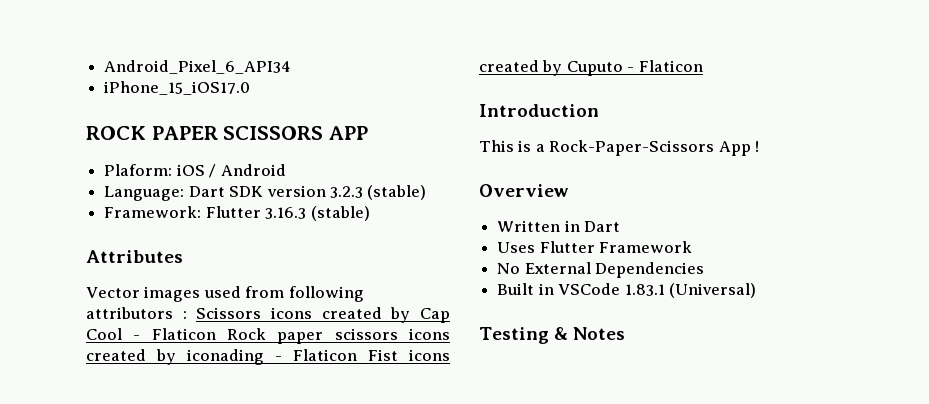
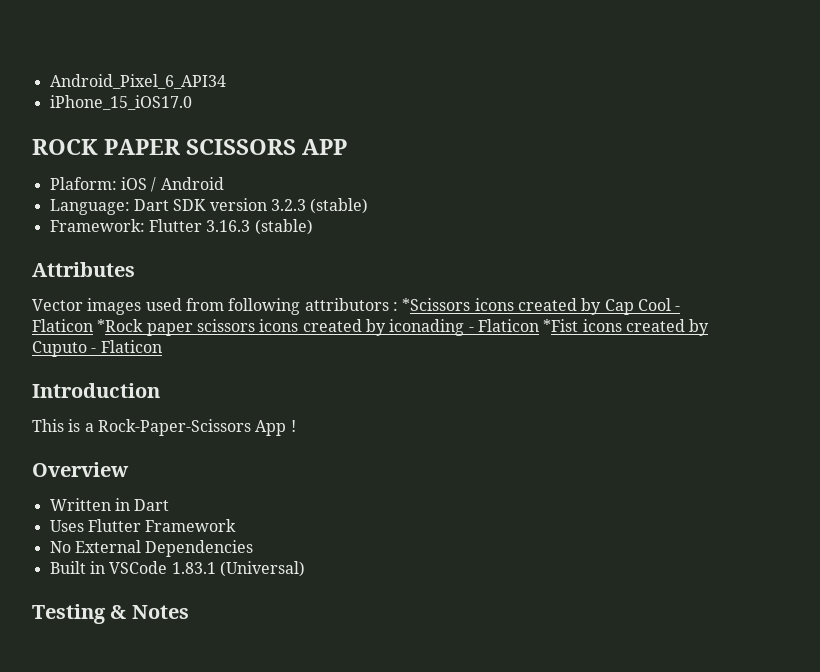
- Vector images used from following attributors : Scissors icons created by Cap Cool - Flaticon Rock paper scissors icons created by iconading - Flaticon Fist icons created by Cuputo - Flaticon
+ Vector images used from following attributors : *Scissors icons created by Cap Cool - Flaticon *Rock paper scissors icons created by iconading - Flaticon *Fist icons created by Cuputo - Flaticon

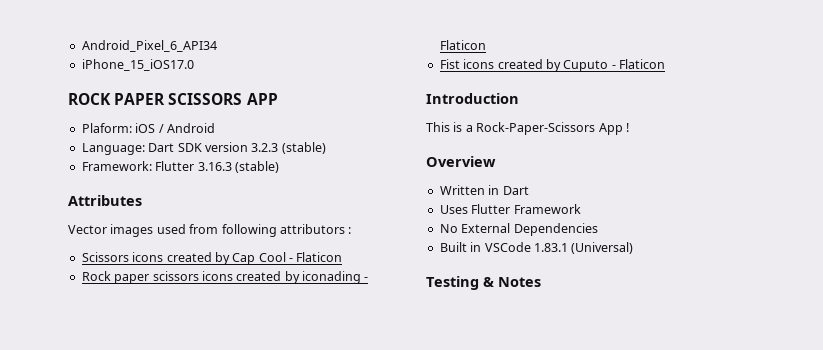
- Vector images used from following attributors : *Scissors icons created by Cap Cool - Flaticon *Rock paper scissors icons created by iconading - Flaticon *Fist icons created by Cuputo - Flaticon
+ Vector images used from following attributors :
+ Scissors icons created by Cap Cool - Flaticon
+ Rock paper scissors icons created by iconading - Flaticon
+ Fist icons created by Cuputo - Flaticon

